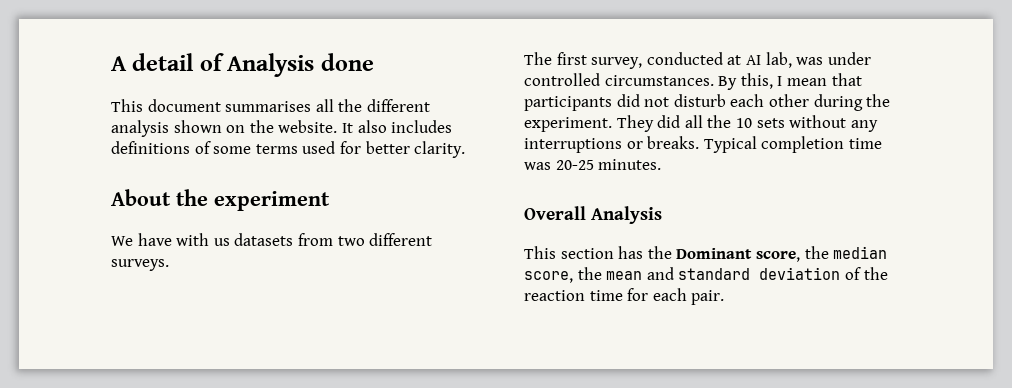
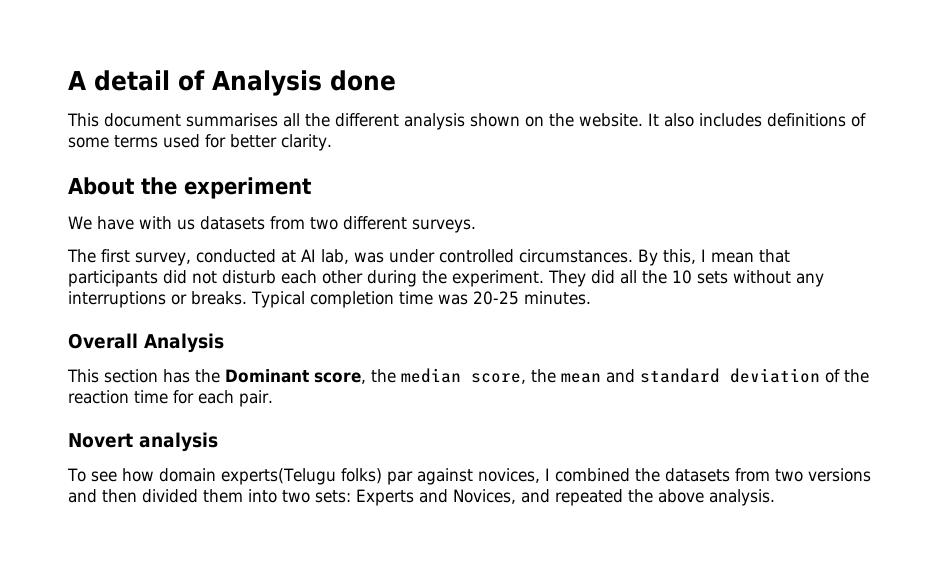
+ Novert analysis
+ To see how domain experts(Telugu folks) par against novices, I combined the datasets from two versions and then divided them into two sets: Experts and Novices, and repeated the above analysis.

